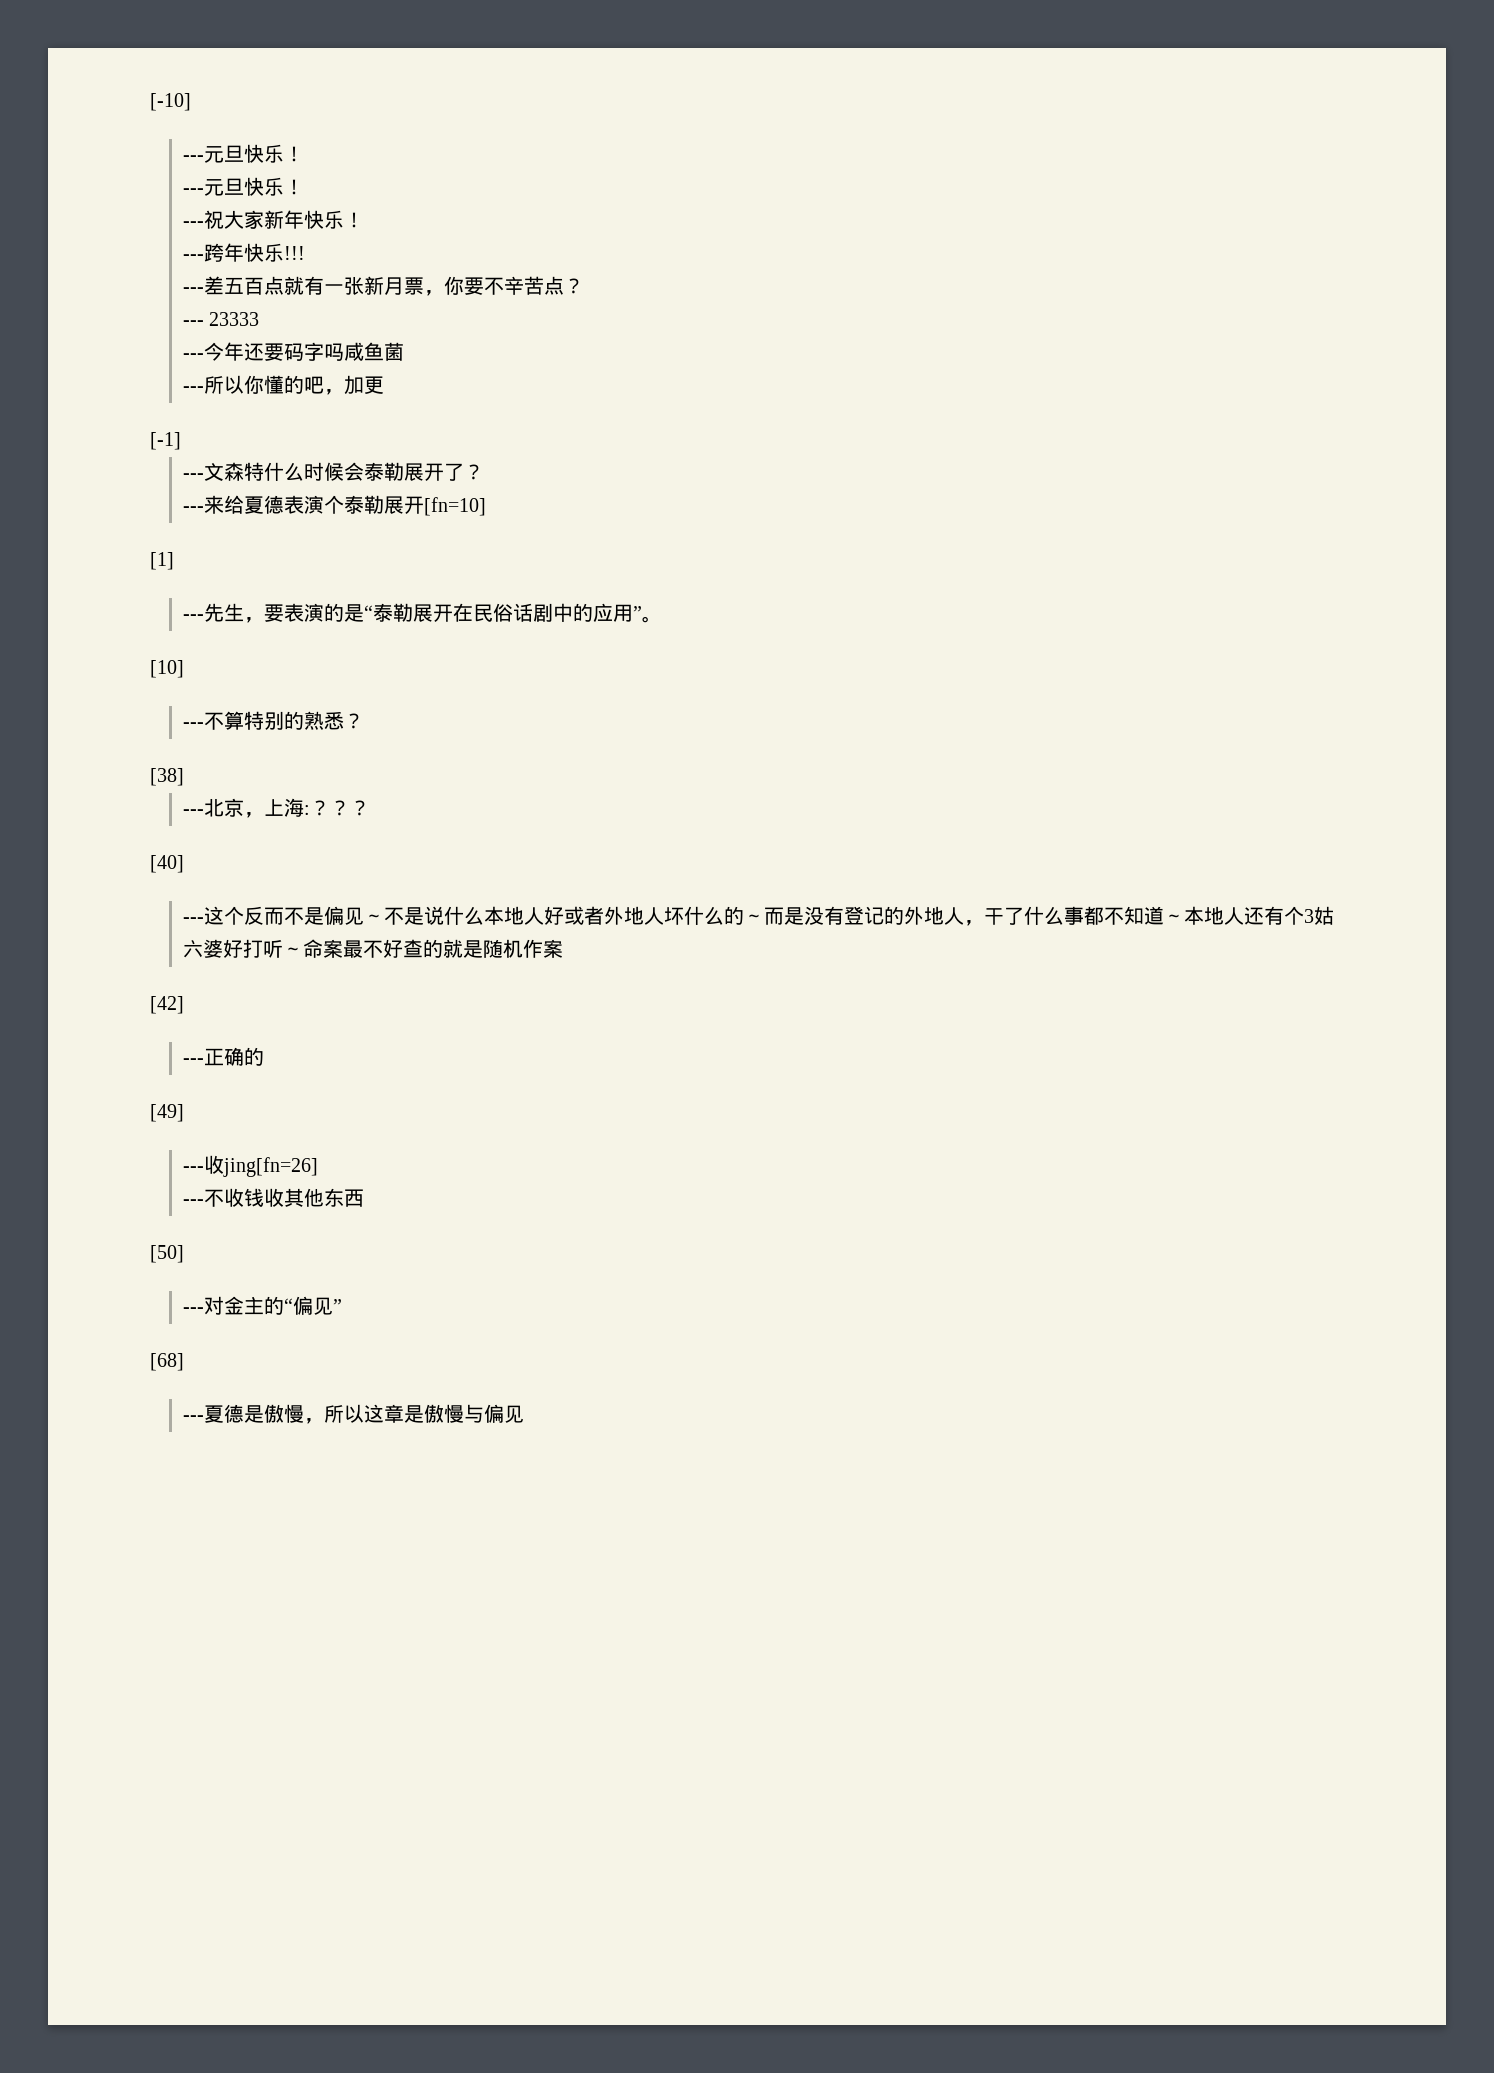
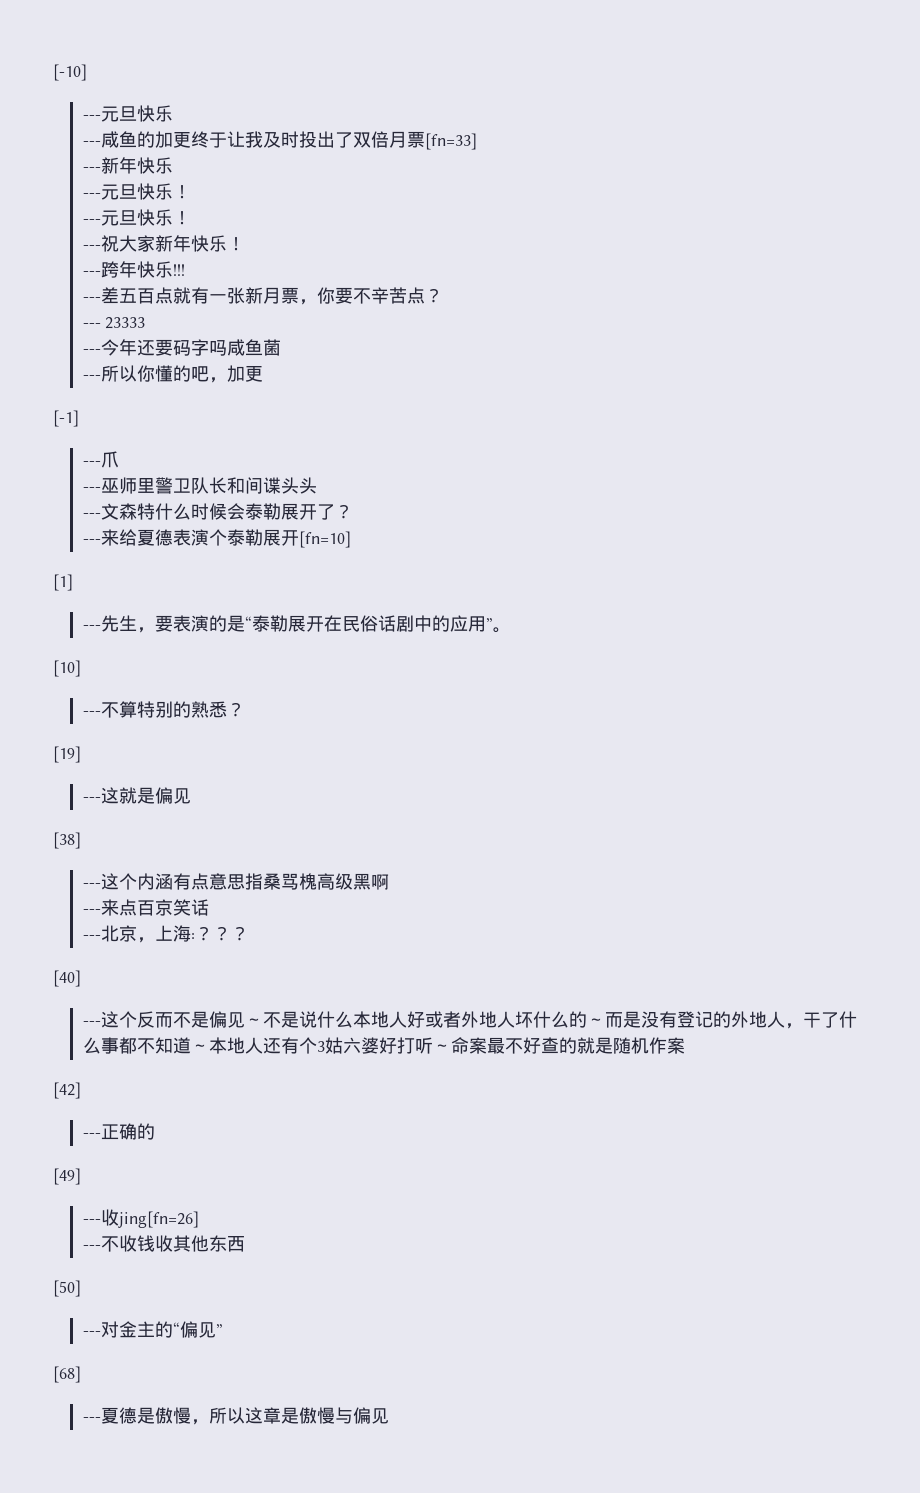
  [-10]
+ ---元旦快乐
+ ---咸鱼的加更终于让我及时投出了双倍月票[fn=33]
+ ---新年快乐
+ ---爪
+ ---巫师里警卫队长和间谍头头
+ [19]
+ ---这就是偏见
  [38]
+ ---这个内涵有点意思指桑骂槐高级黑啊
+ ---来点百京笑话

